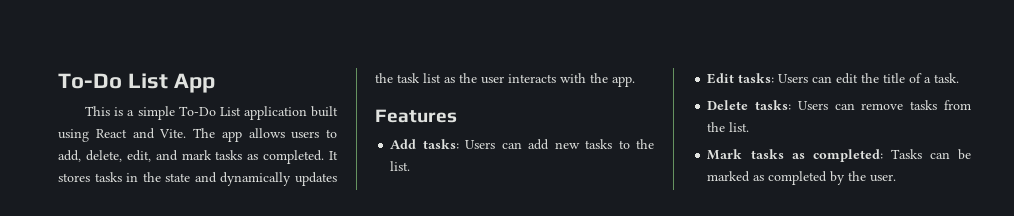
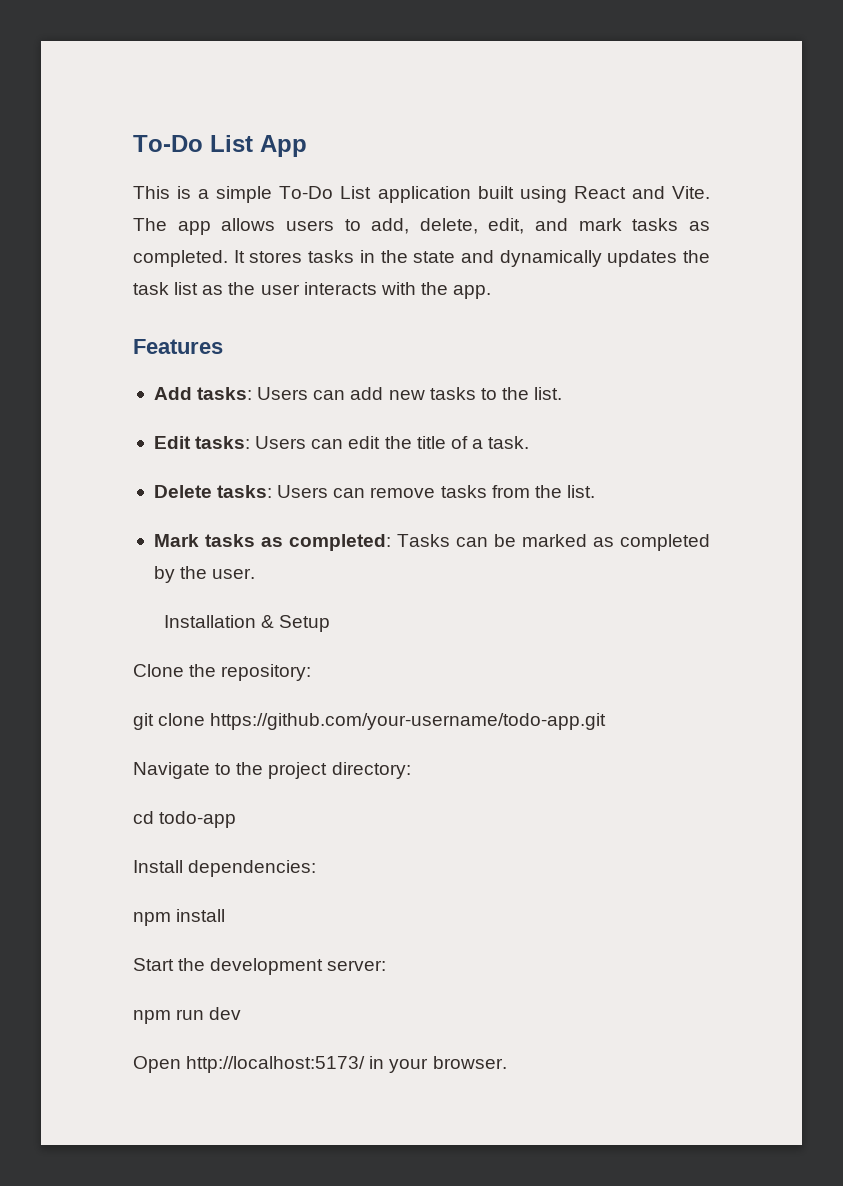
+ Installation & Setup
+ Clone the repository:
+ git clone https://github.com/your-username/todo-app.git
+ Navigate to the project directory:
+ cd todo-app
+ Install dependencies:
+ npm install
+ Start the development server:
+ npm run dev
+ Open http://localhost:5173/ in your browser.

